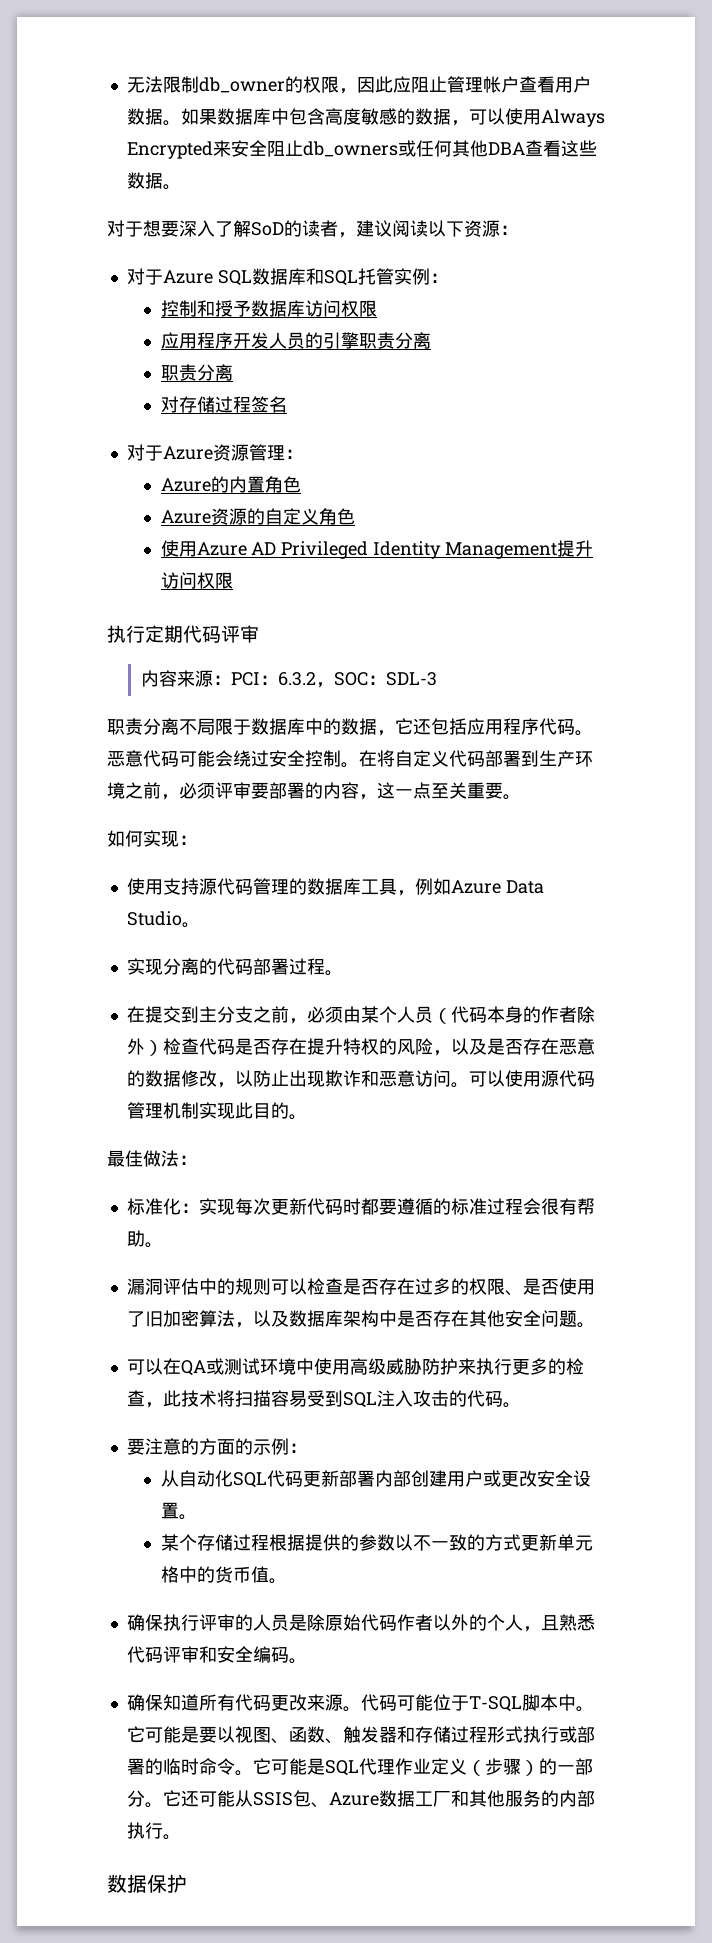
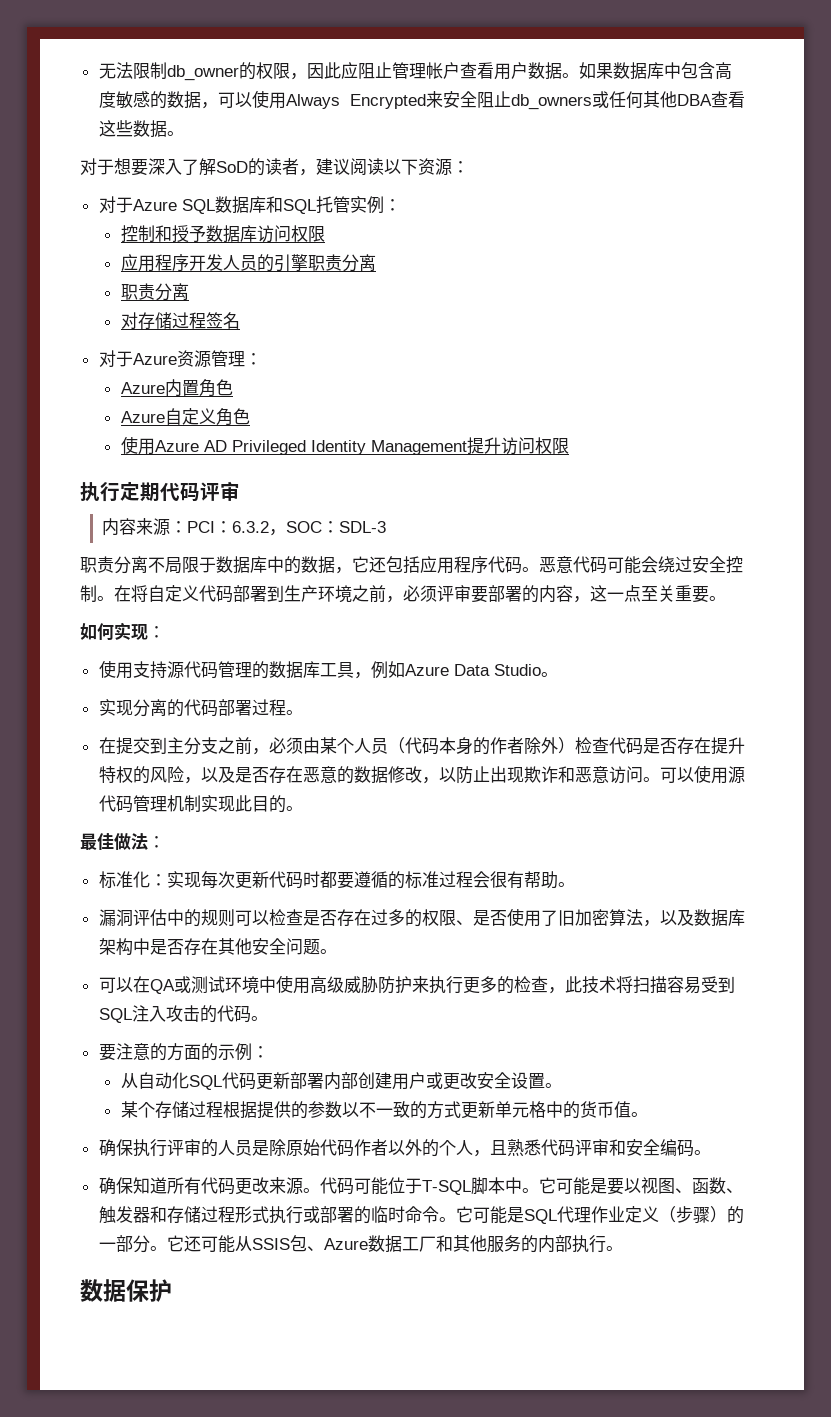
- Azure的内置角色
+ Azure内置角色
- Azure资源的自定义角色
+ Azure自定义角色

